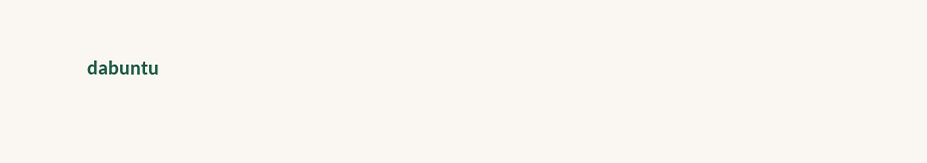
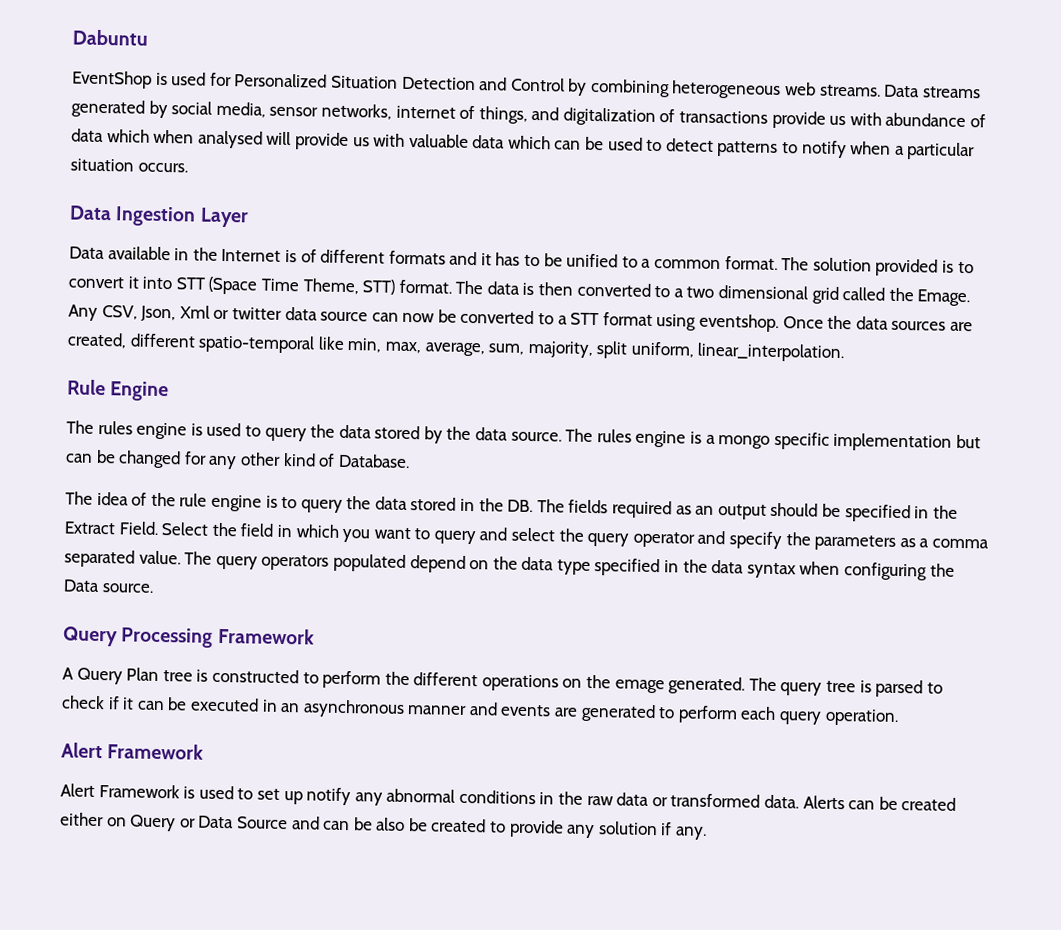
- dabuntu
+ Dabuntu
+ EventShop is used for Personalized Situation Detection and Control by combining heterogeneous web streams. Data streams generated by social media, sensor networks, internet of things, and digitalization of transactions provide us with abundance of data which when analysed will provide us with valuable data which can be used to detect patterns to notify when a particular situation occurs.
+ Data Ingestion Layer
+ Data available in the Internet is of different formats and it has to be unified to a common format. The solution provided is to convert it into STT (Space Time Theme, STT) format. The data is then converted to a two dimensional grid called the Emage. Any CSV, Json, Xml or twitter data source can now be converted to a STT format using eventshop. Once the data sources are created, different spatio-temporal like min, max, average, sum, majority, split uniform, linear_interpolation.
+ Rule Engine
+ The rules engine is used to query the data stored by the data source. The rules engine is a mongo specific implementation but can be changed for any other kind of Database.
+ The idea of the rule engine is to query the data stored in the DB. The fields required as an output should be specified in the Extract Field. Select the field in which you want to query and select the query operator and specify the parameters as a comma separated value. The query operators populated depend on the data type specified in the data syntax when configuring the Data source.
+ Query Processing Framework
+ A Query Plan tree is constructed to perform the different operations on the emage generated. The query tree is parsed to check if it can be executed in an asynchronous manner and events are generated to perform each query operation.
+ Alert Framework
+ Alert Framework is used to set up notify any abnormal conditions in the raw data or transformed data. Alerts can be created either on Query or Data Source and can be also be created to provide any solution if any.

